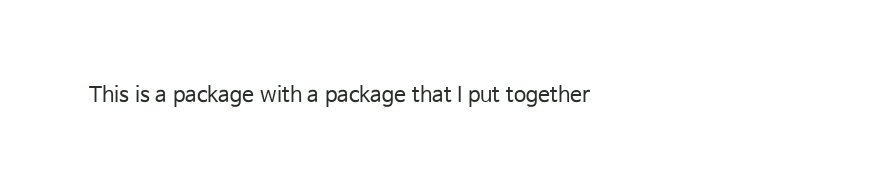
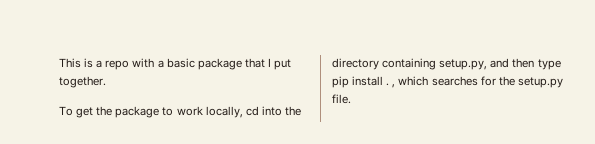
- This is a package with a package that I put together
+ This is a repo with a basic package that I put together.
+ To get the package to work locally, cd into the directory containing setup.py, and then type pip install . , which searches for the setup.py file.

